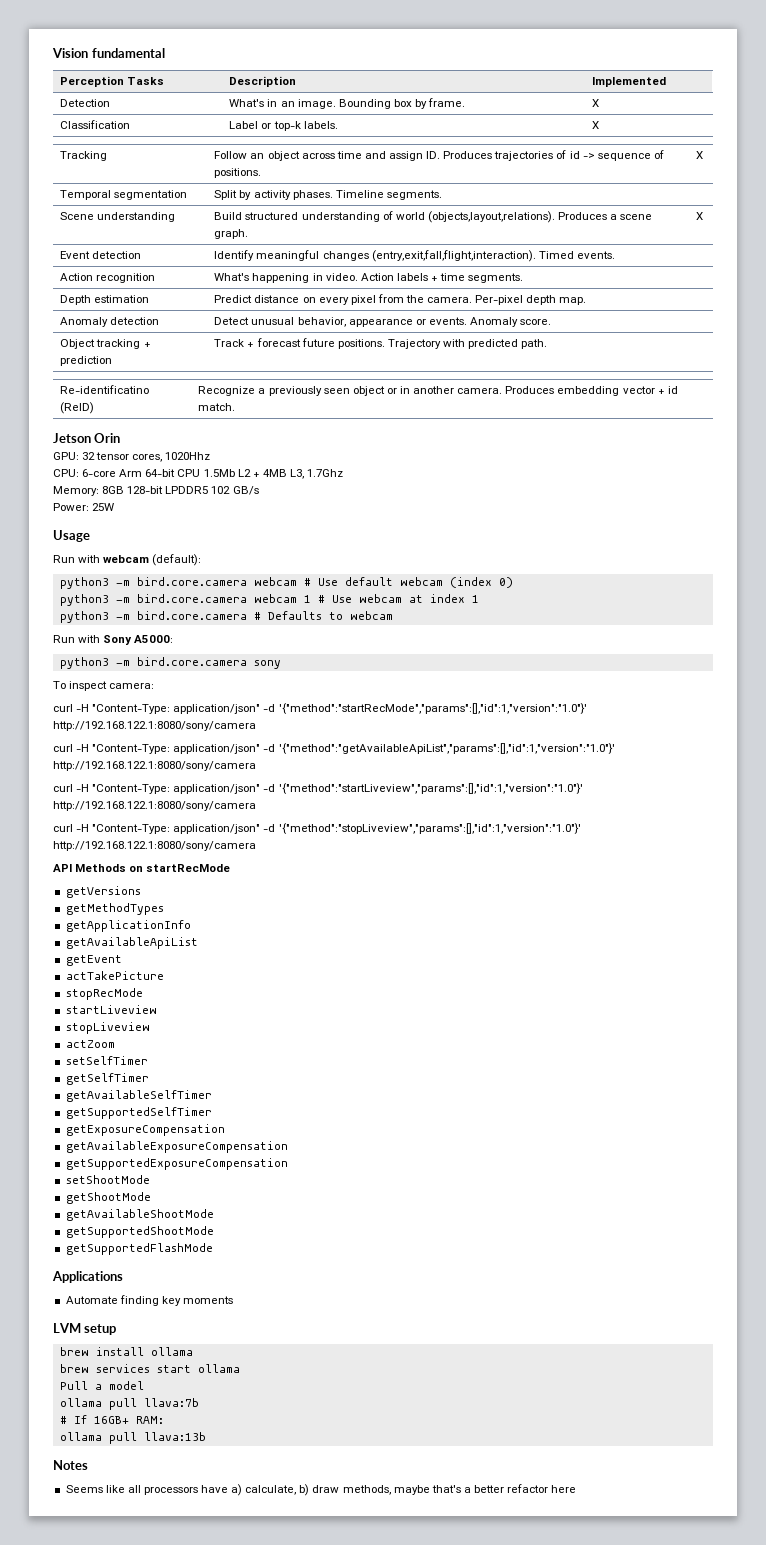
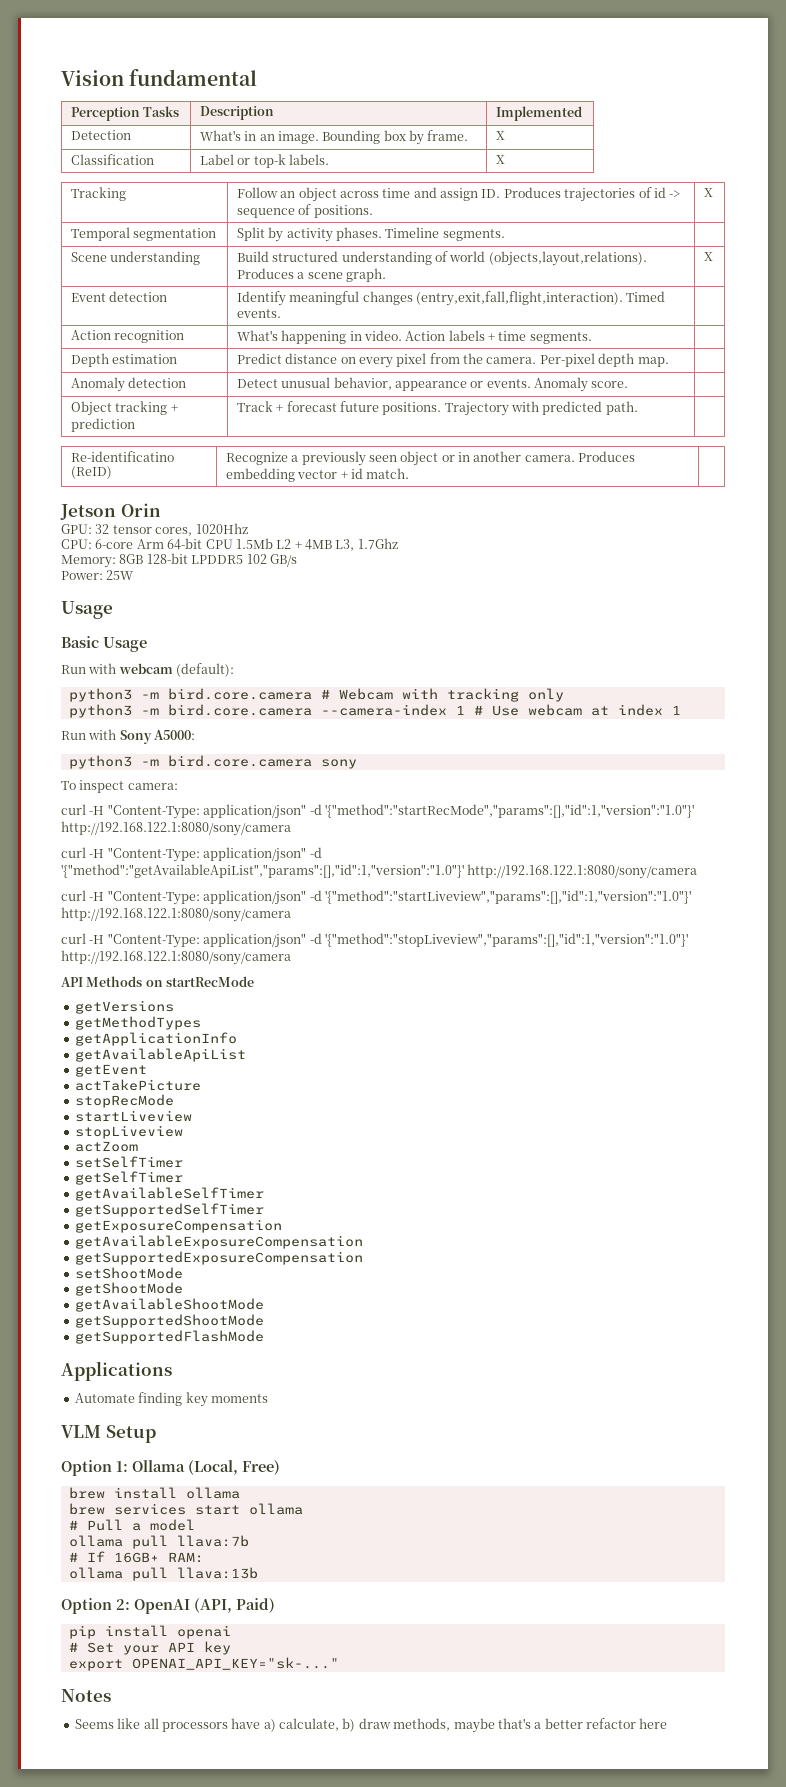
+ Basic Usage
- python3 -m bird.core.camera webcam # Use default webcam (index 0)
- python3 -m bird.core.camera webcam 1 # Use webcam at index 1
+ python3 -m bird.core.camera # Webcam with tracking only
+ python3 -m bird.core.camera --camera-index 1 # Use webcam at index 1
- python3 -m bird.core.camera # Defaults to webcam
- LVM setup
+ VLM Setup
+ Option 1: Ollama (Local, Free)
- Pull a model
+ # Pull a model
+ Option 2: OpenAI (API, Paid)
+ pip install openai
+ # Set your API key
+ export OPENAI_API_KEY="sk-..."

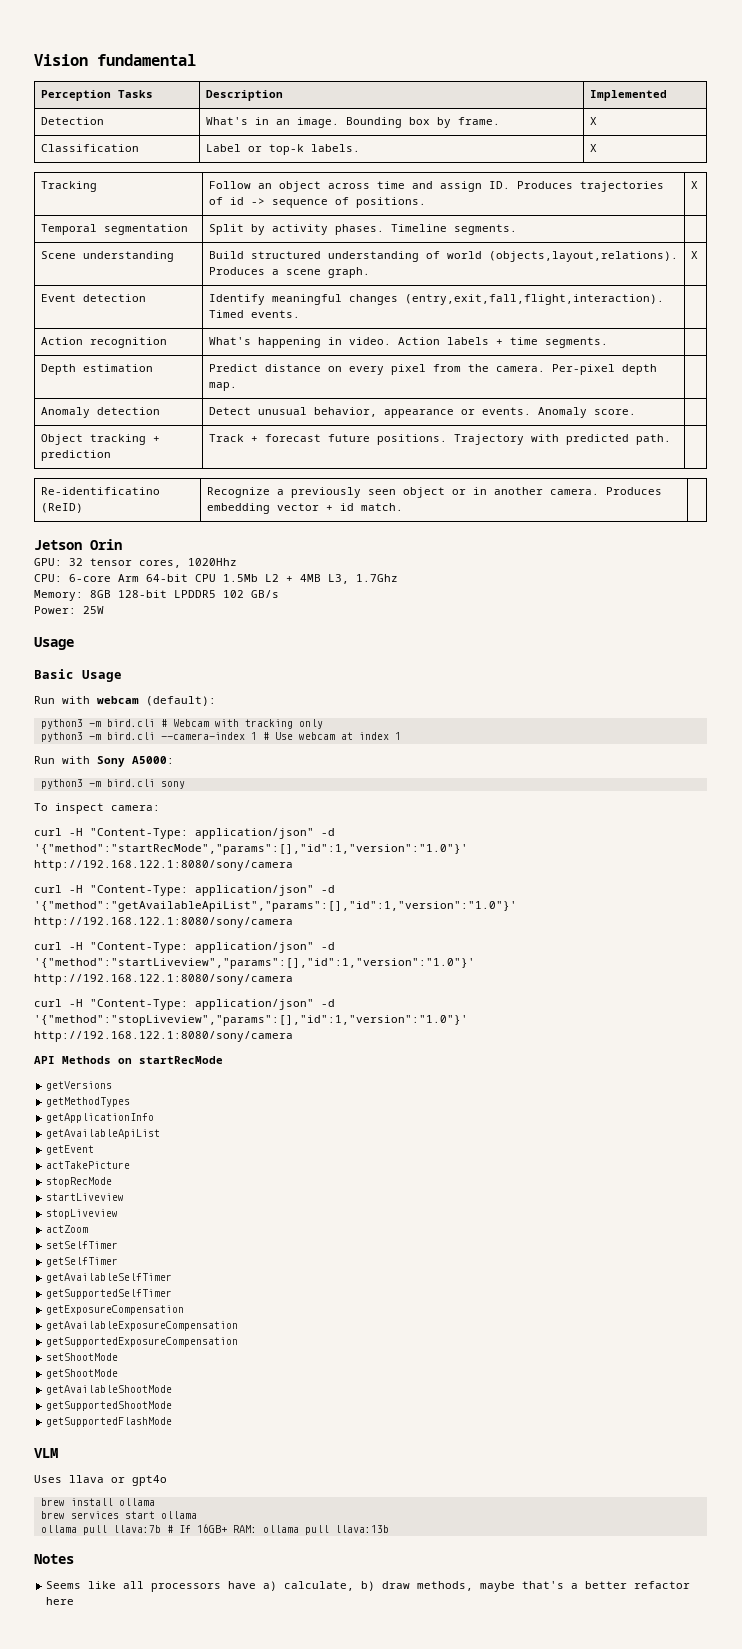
- python3 -m bird.core.camera # Webcam with tracking only
+ python3 -m bird.cli # Webcam with tracking only
- python3 -m bird.core.camera --camera-index 1 # Use webcam at index 1
+ python3 -m bird.cli --camera-index 1 # Use webcam at index 1
- python3 -m bird.core.camera sony
+ python3 -m bird.cli sony
- Applications
- Automate finding key moments
- VLM Setup
- Option 1: Ollama (Local, Free)
+ VLM
+ Uses llava or gpt4o
- # Pull a model
- ollama pull llava:7b
- # If 16GB+ RAM:
- ollama pull llava:13b
+ ollama pull llava:7b # If 16GB+ RAM: ollama pull llava:13b
- Option 2: OpenAI (API, Paid)
- pip install openai
- # Set your API key
- export OPENAI_API_KEY="sk-..."

